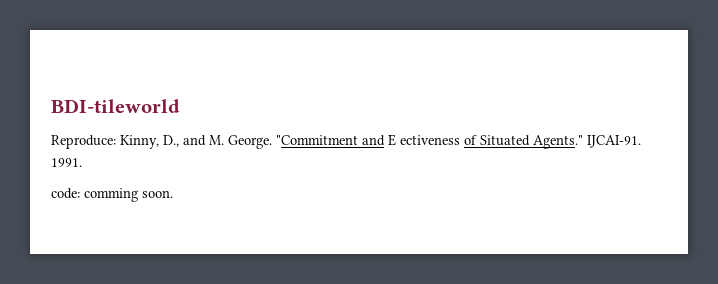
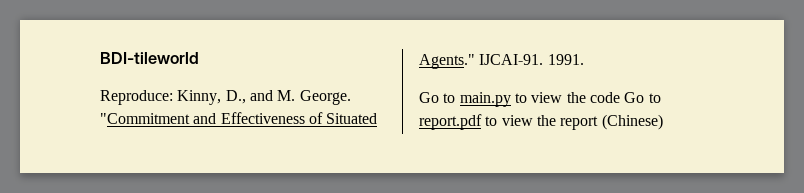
- "Commitment and E ectiveness of Situated Agents."
+ "Commitment and Effectiveness of Situated Agents."
- code: comming soon.
+ Go to main.py to view the code Go to report.pdf to view the report (Chinese)

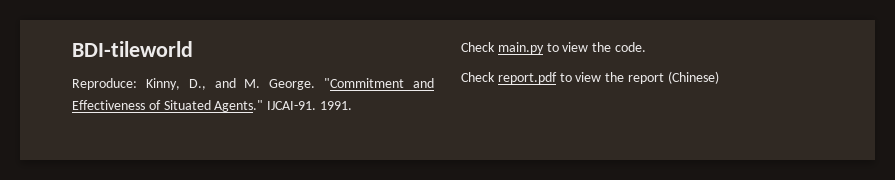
- Go to main.py to view the code Go to report.pdf to view the report (Chinese)
+ Check main.py to view the code.
+ Check report.pdf to view the report (Chinese)

